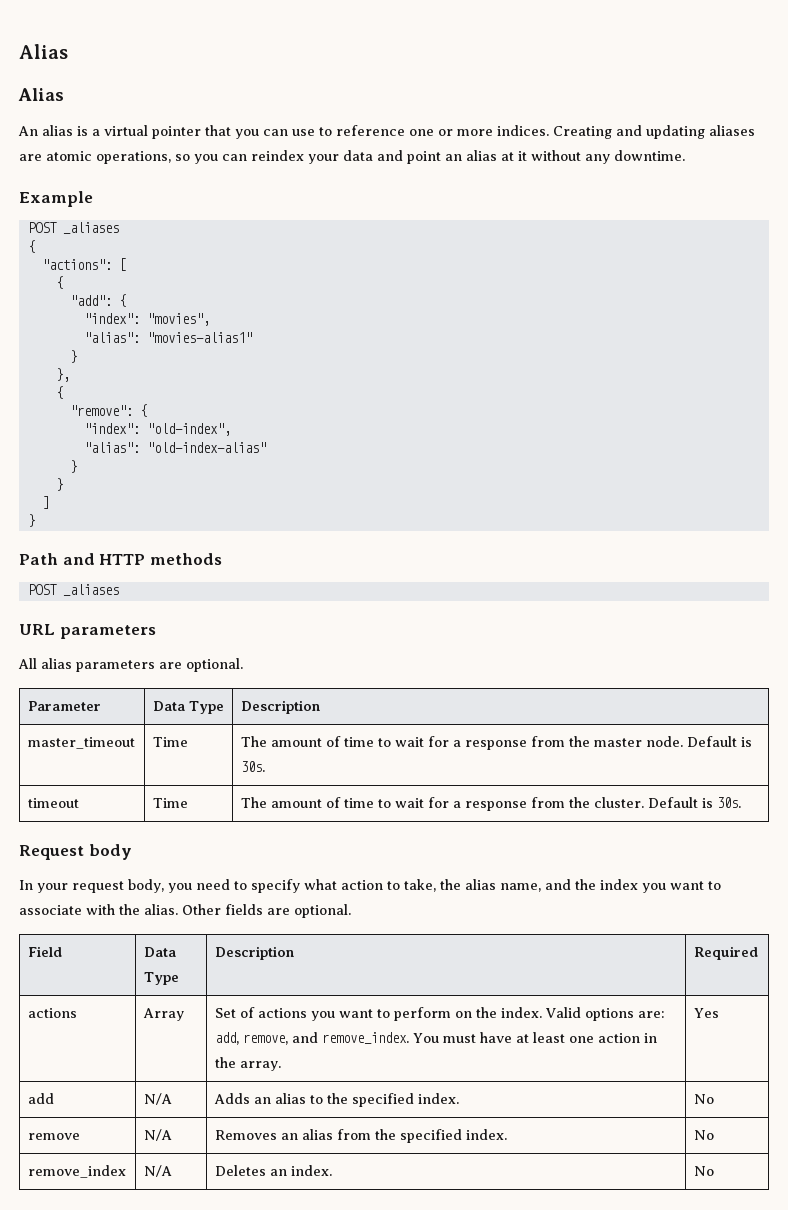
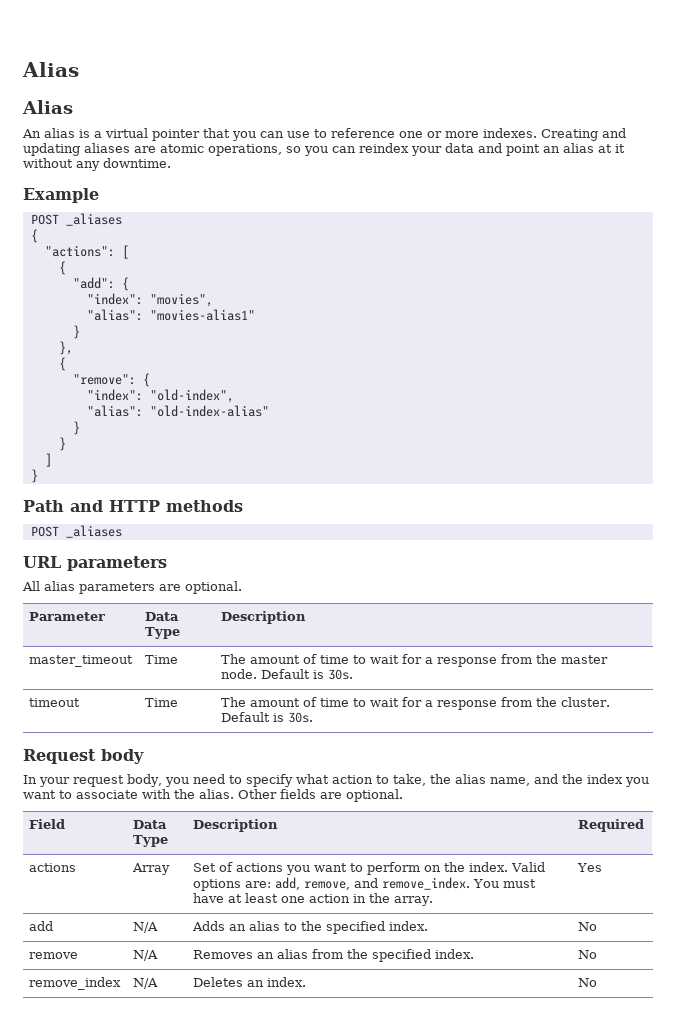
- An alias is a virtual pointer that you can use to reference one or more indices.
+ An alias is a virtual pointer that you can use to reference one or more indexes.

